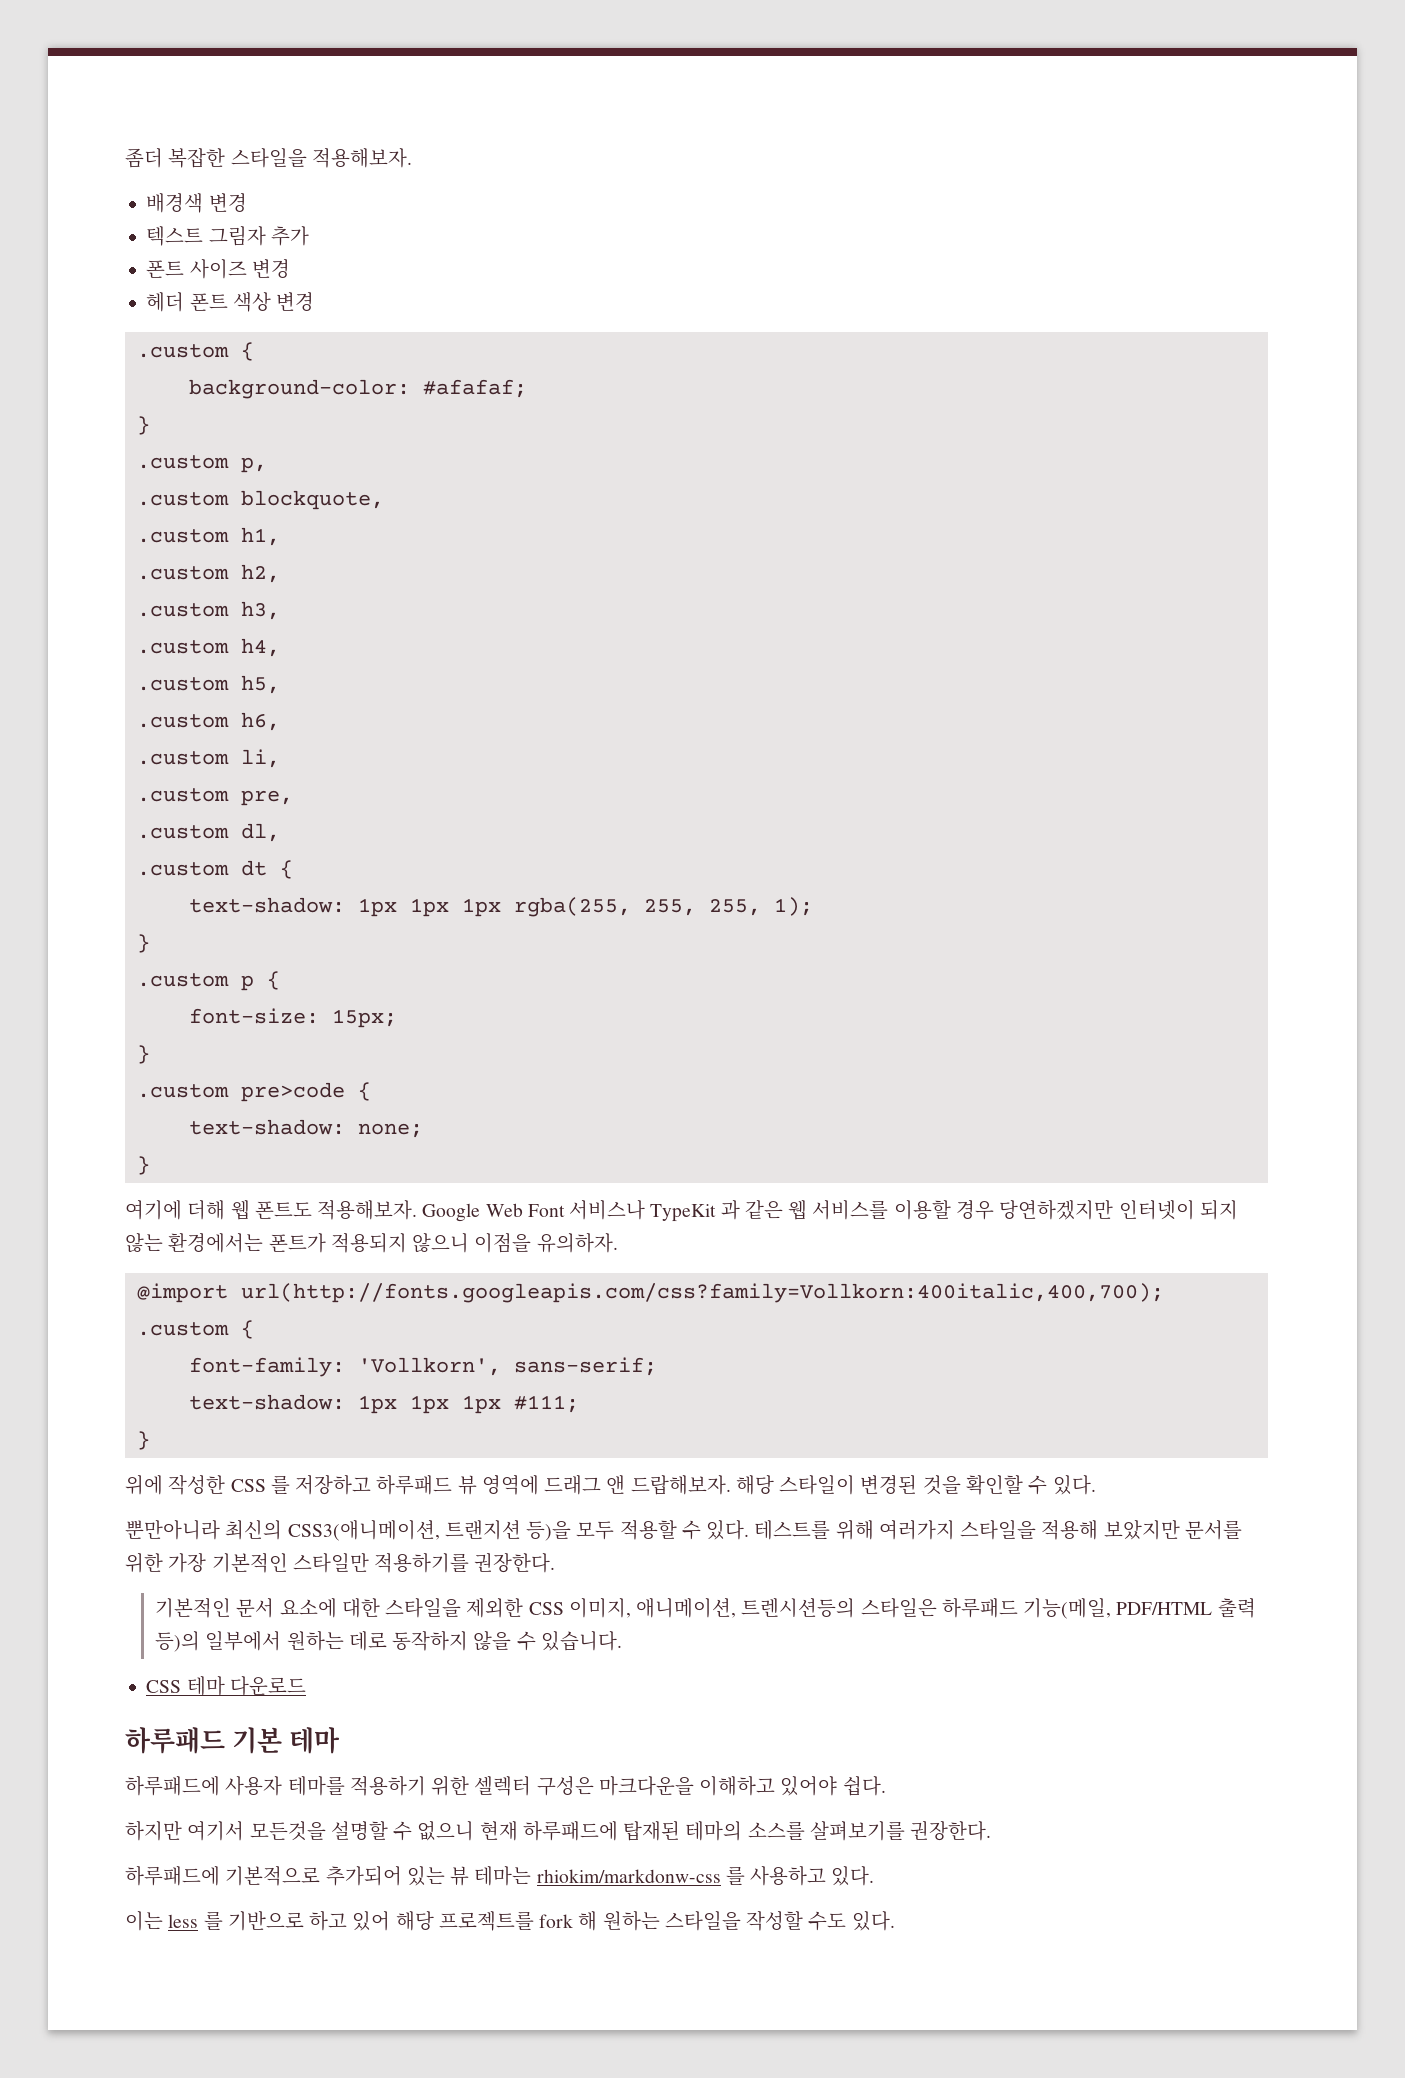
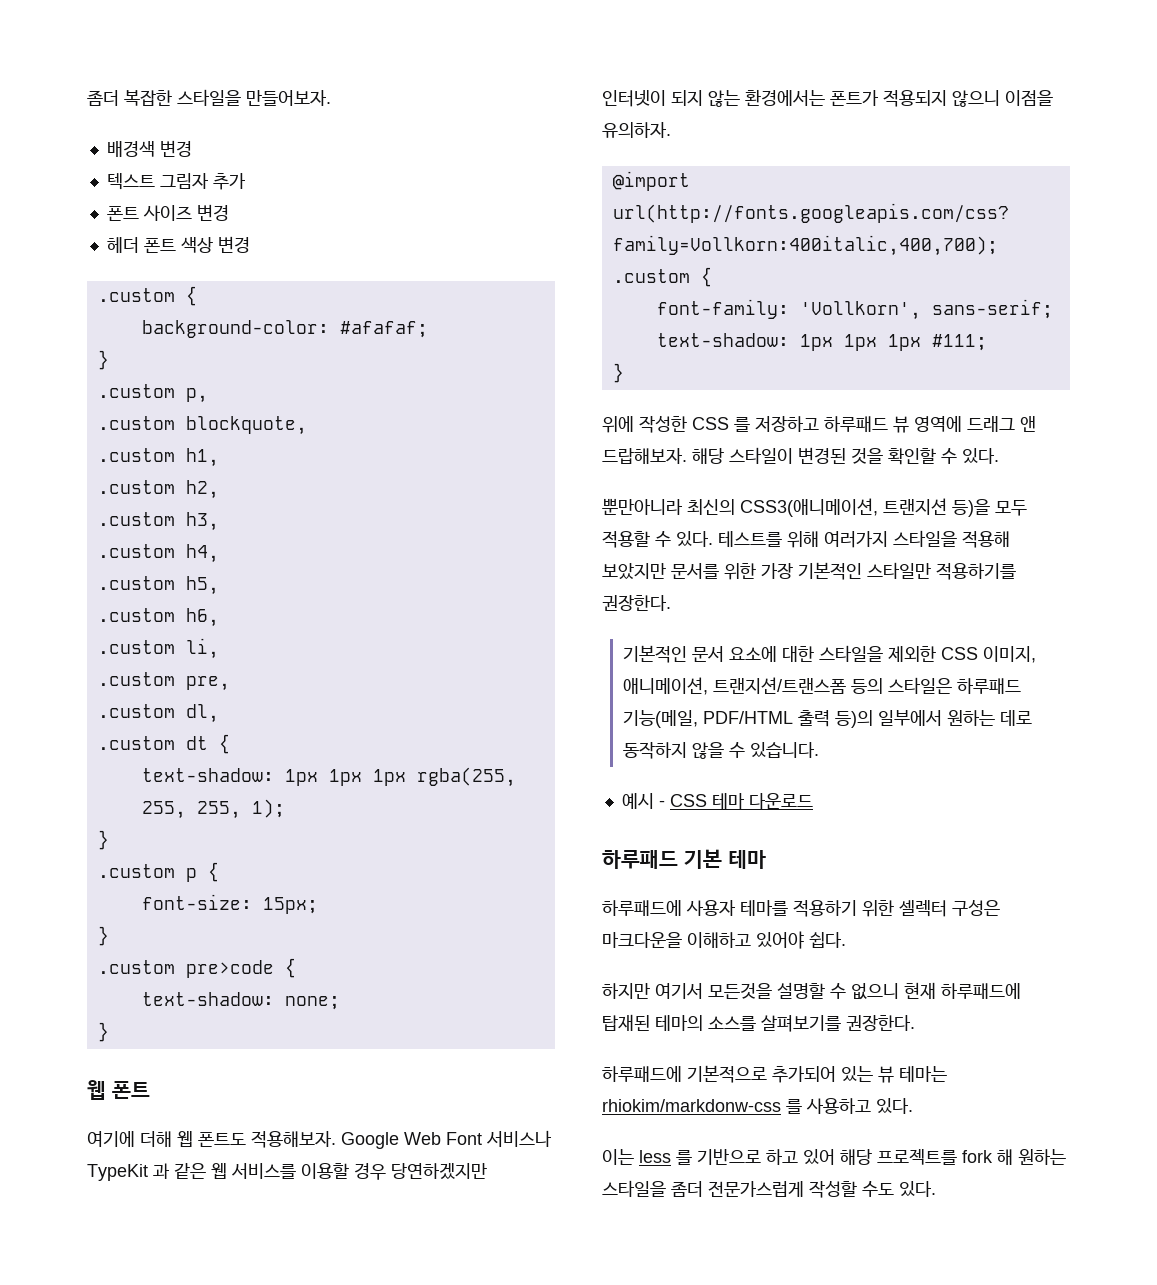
- 좀더 복잡한 스타일을 적용해보자.
+ 좀더 복잡한 스타일을 만들어보자.
+ 웹 폰트
- 기본적인 문서 요소에 대한 스타일을 제외한 CSS 이미지, 애니메이션, 트렌시션등의 스타일은 하루패드 기능(메일, PDF/HTML 출력 등)의 일부에서 원하는 데로 동작하지 않을 수 있습니다.
+ 기본적인 문서 요소에 대한 스타일을 제외한 CSS 이미지, 애니메이션, 트랜지션/트랜스폼 등의 스타일은 하루패드 기능(메일, PDF/HTML 출력 등)의 일부에서 원하는 데로 동작하지 않을 수 있습니다.
- CSS 테마 다운로드
+ 예시 - CSS 테마 다운로드
- 이는 less 를 기반으로 하고 있어 해당 프로젝트를 fork 해 원하는 스타일을 작성할 수도 있다.
+ 이는 less 를 기반으로 하고 있어 해당 프로젝트를 fork 해 원하는 스타일을 좀더 전문가스럽게 작성할 수도 있다.

